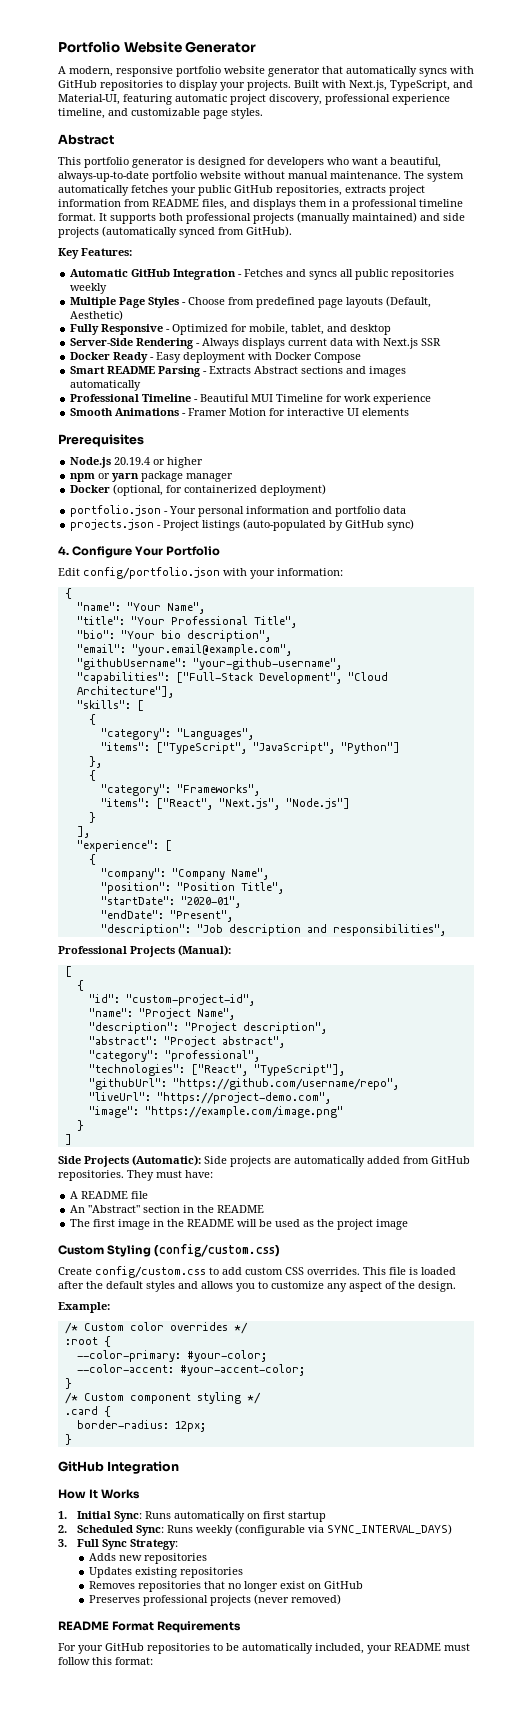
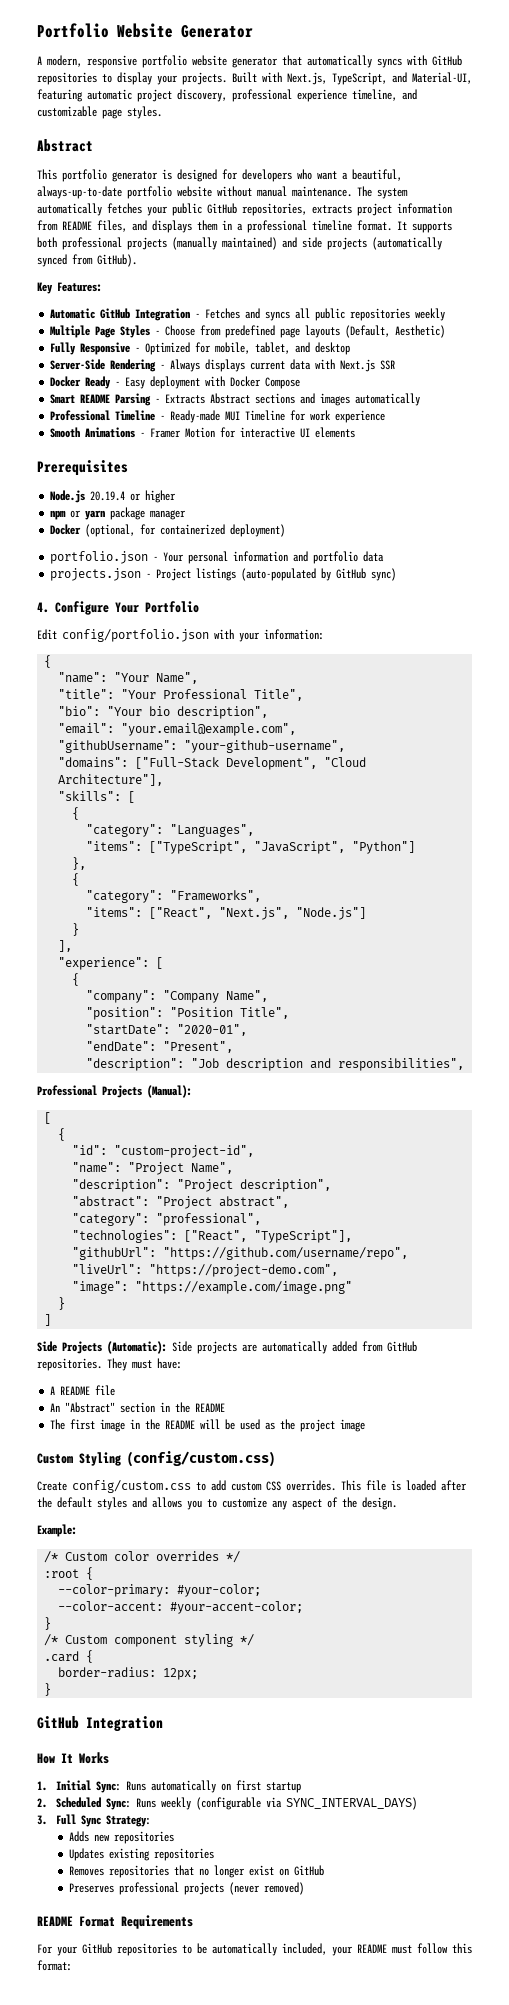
- Professional Timeline - Beautiful MUI Timeline for work experience
+ Professional Timeline - Ready-made MUI Timeline for work experience
- "capabilities": ["Full-Stack Development", "Cloud Architecture"],
+ "domains": ["Full-Stack Development", "Cloud Architecture"],

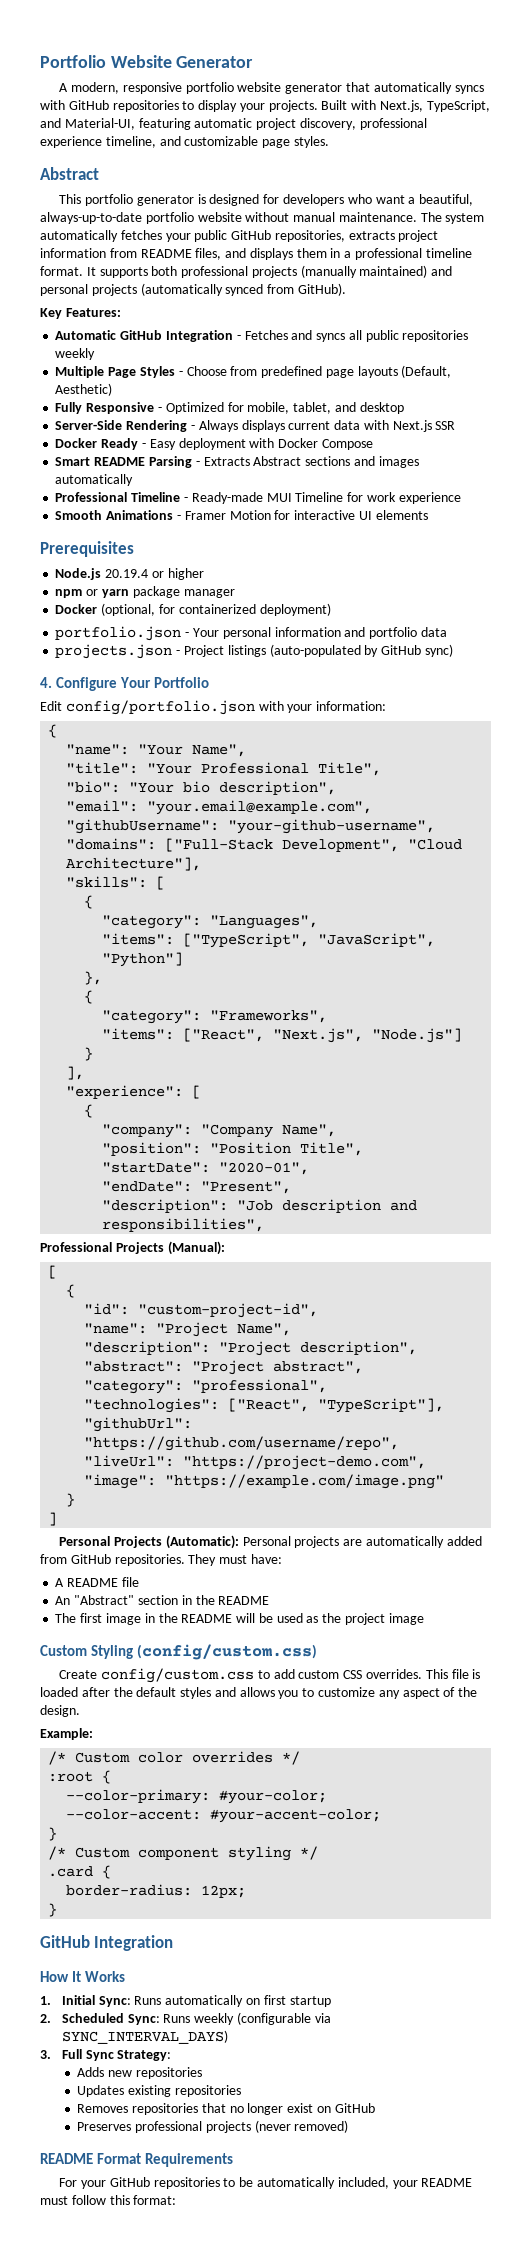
- It supports both professional projects (manually maintained) and side projects (automatically synced from GitHub).
+ It supports both professional projects (manually maintained) and personal projects (automatically synced from GitHub).
- Side Projects (Automatic): Side projects are automatically added from GitHub repositories.
+ Personal Projects (Automatic): Personal projects are automatically added from GitHub repositories.

